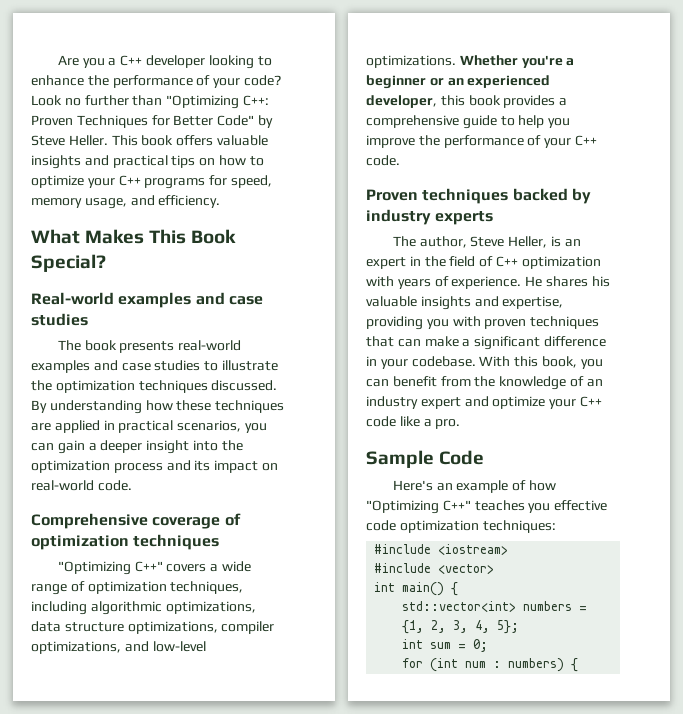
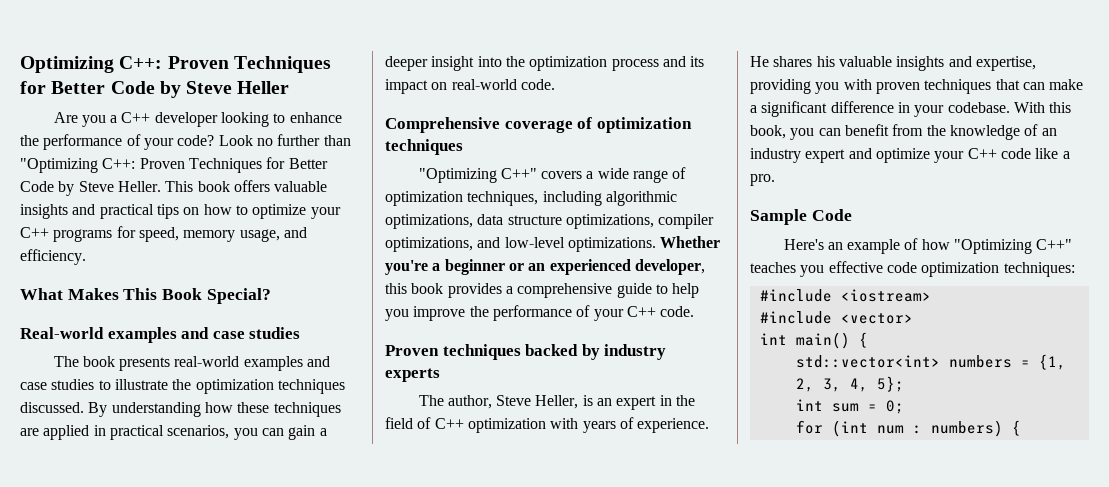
+ Optimizing C++: Proven Techniques for Better Code by Steve Heller
- Look no further than "Optimizing C++: Proven Techniques for Better Code" by Steve Heller.
+ Look no further than "Optimizing C++: Proven Techniques for Better Code by Steve Heller.

